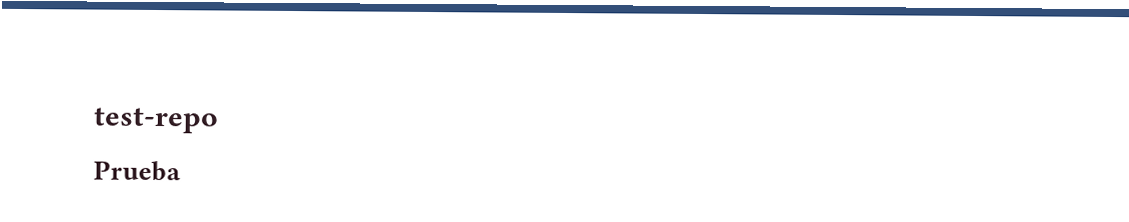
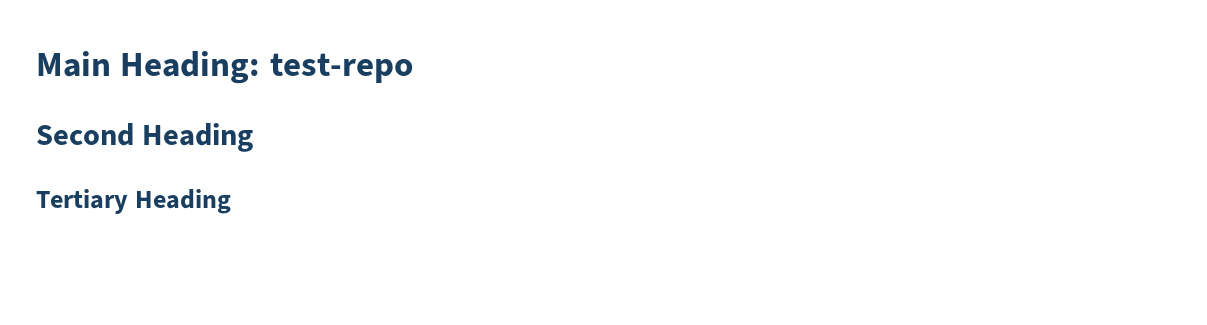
- test-repo
+ Main Heading: test-repo
- Prueba
+ Second Heading
+ Tertiary Heading

